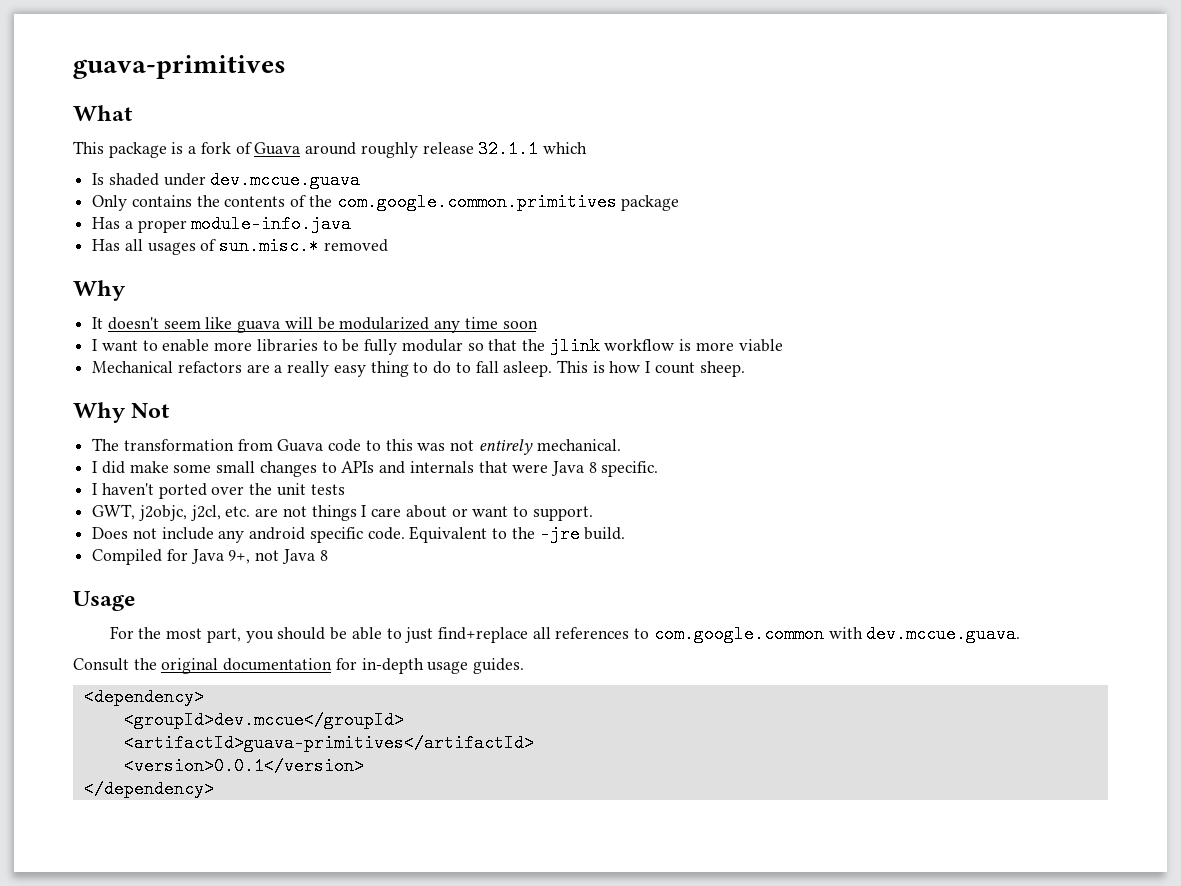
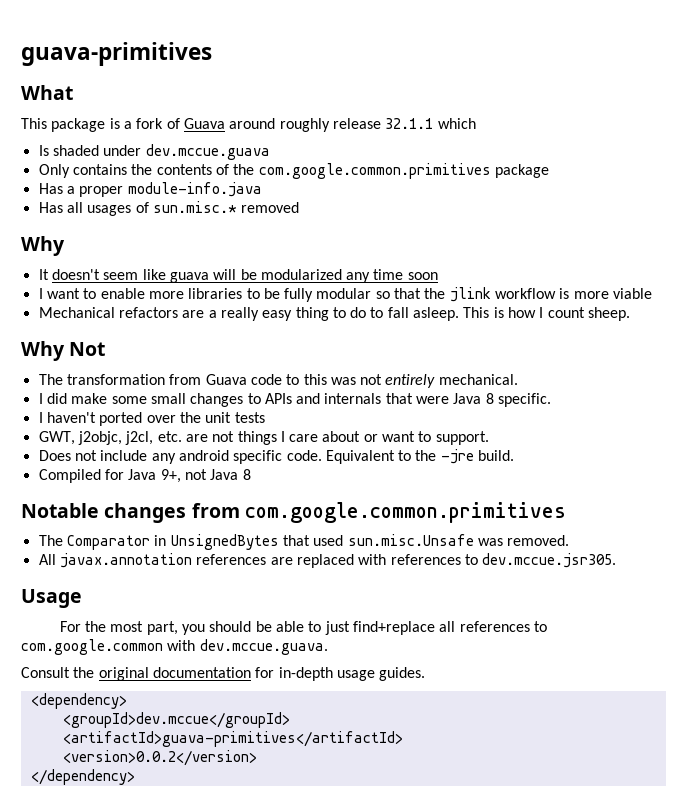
+ Notable changes from com.google.common.primitives
+ The Comparator in UnsignedBytes that used sun.misc.Unsafe was removed.
+ All javax.annotation references are replaced with references to dev.mccue.jsr305.
- <version>0.0.1</version>
+ <version>0.0.2</version>

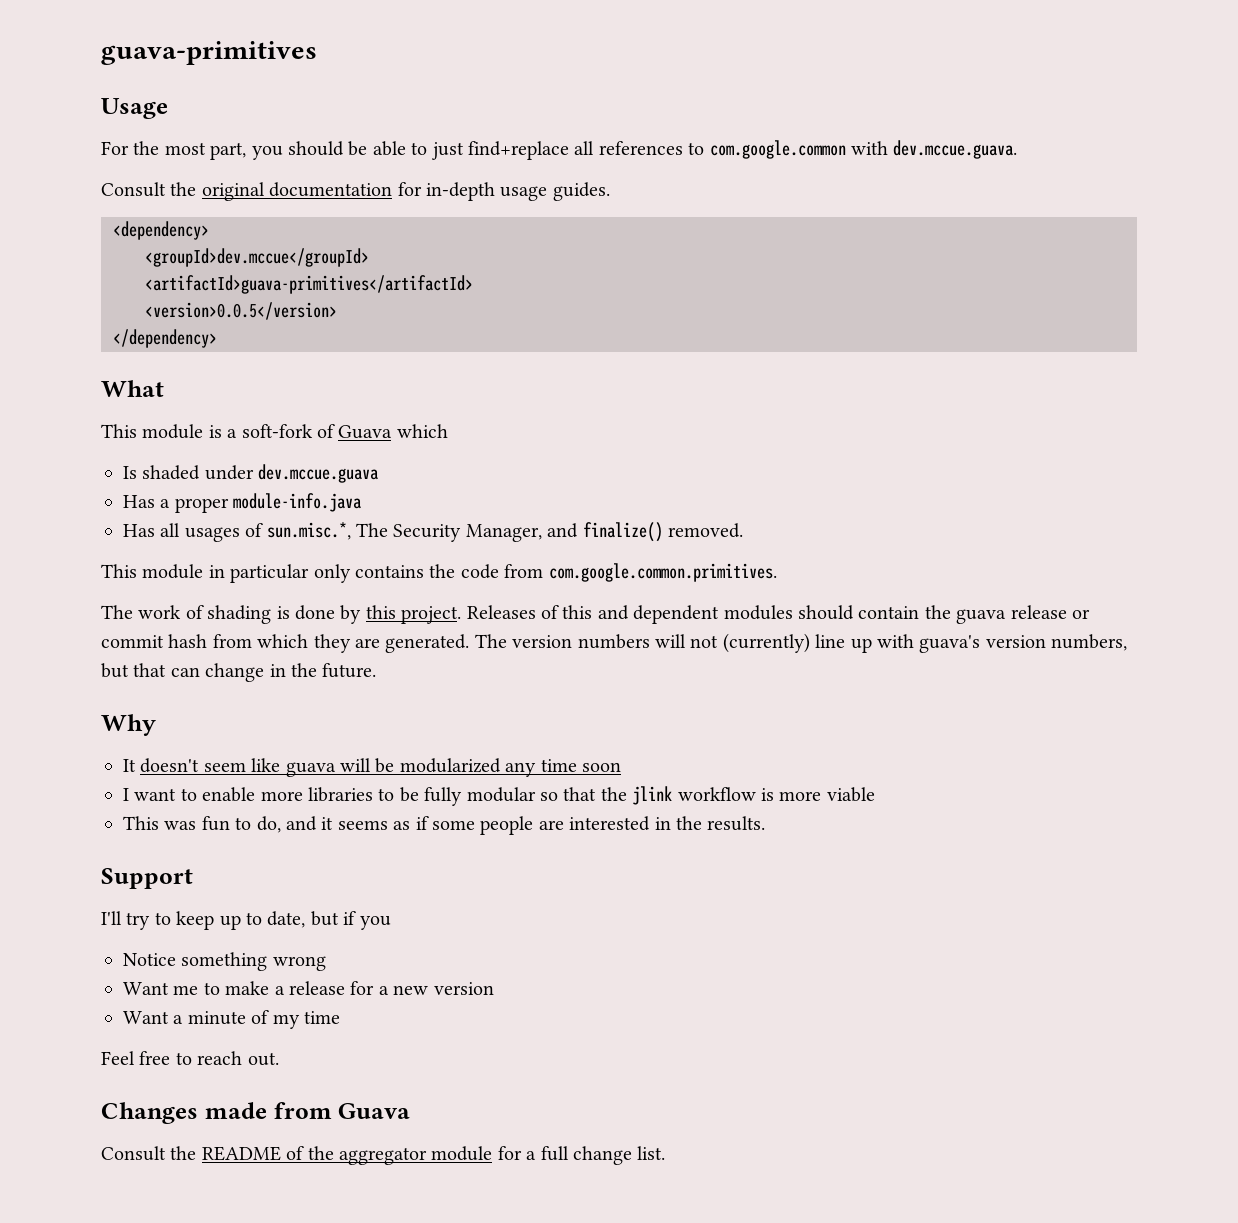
- What
- This package is a fork of Guava around roughly release 32.1.1 which
- Is shaded under dev.mccue.guava
- Only contains the contents of the com.google.common.primitives package
- Has a proper module-info.java
- Has all usages of sun.misc.* removed
- Why
- It doesn't seem like guava will be modularized any time soon
- I want to enable more libraries to be fully modular so that the jlink workflow is more viable
- Mechanical refactors are a really easy thing to do to fall asleep. This is how I count sheep.
- Why Not
- The transformation from Guava code to this was not entirely mechanical.
- I did make some small changes to APIs and internals that were Java 8 specific.
- I haven't ported over the unit tests
- GWT, j2objc, j2cl, etc. are not things I care about or want to support.
- Does not include any android specific code. Equivalent to the -jre build.
- Compiled for Java 9+, not Java 8
- Notable changes from com.google.common.primitives
- The Comparator in UnsignedBytes that used sun.misc.Unsafe was removed.
- All javax.annotation references are replaced with references to dev.mccue.jsr305.
- <version>0.0.2</version>
+ <version>0.0.5</version>
+ What
+ This module is a soft-fork of Guava which
+ Is shaded under dev.mccue.guava
+ Has a proper module-info.java
+ Has all usages of sun.misc.*, The Security Manager, and finalize() removed.
+ This module in particular only contains the code from com.google.common.primitives.
+ The work of shading is done by this project. Releases of this and dependent modules should contain the guava release or commit hash from which they are generated. The version numbers will not (currently) line up with guava's version numbers, but that can change in the future.
+ Why
+ It doesn't seem like guava will be modularized any time soon
+ I want to enable more libraries to be fully modular so that the jlink workflow is more viable
+ This was fun to do, and it seems as if some people are interested in the results.
+ Support
+ I'll try to keep up to date, but if you
+ Notice something wrong
+ Want me to make a release for a new version
+ Want a minute of my time
+ Feel free to reach out.
+ Changes made from Guava
+ Consult the README of the aggregator module for a full change list.

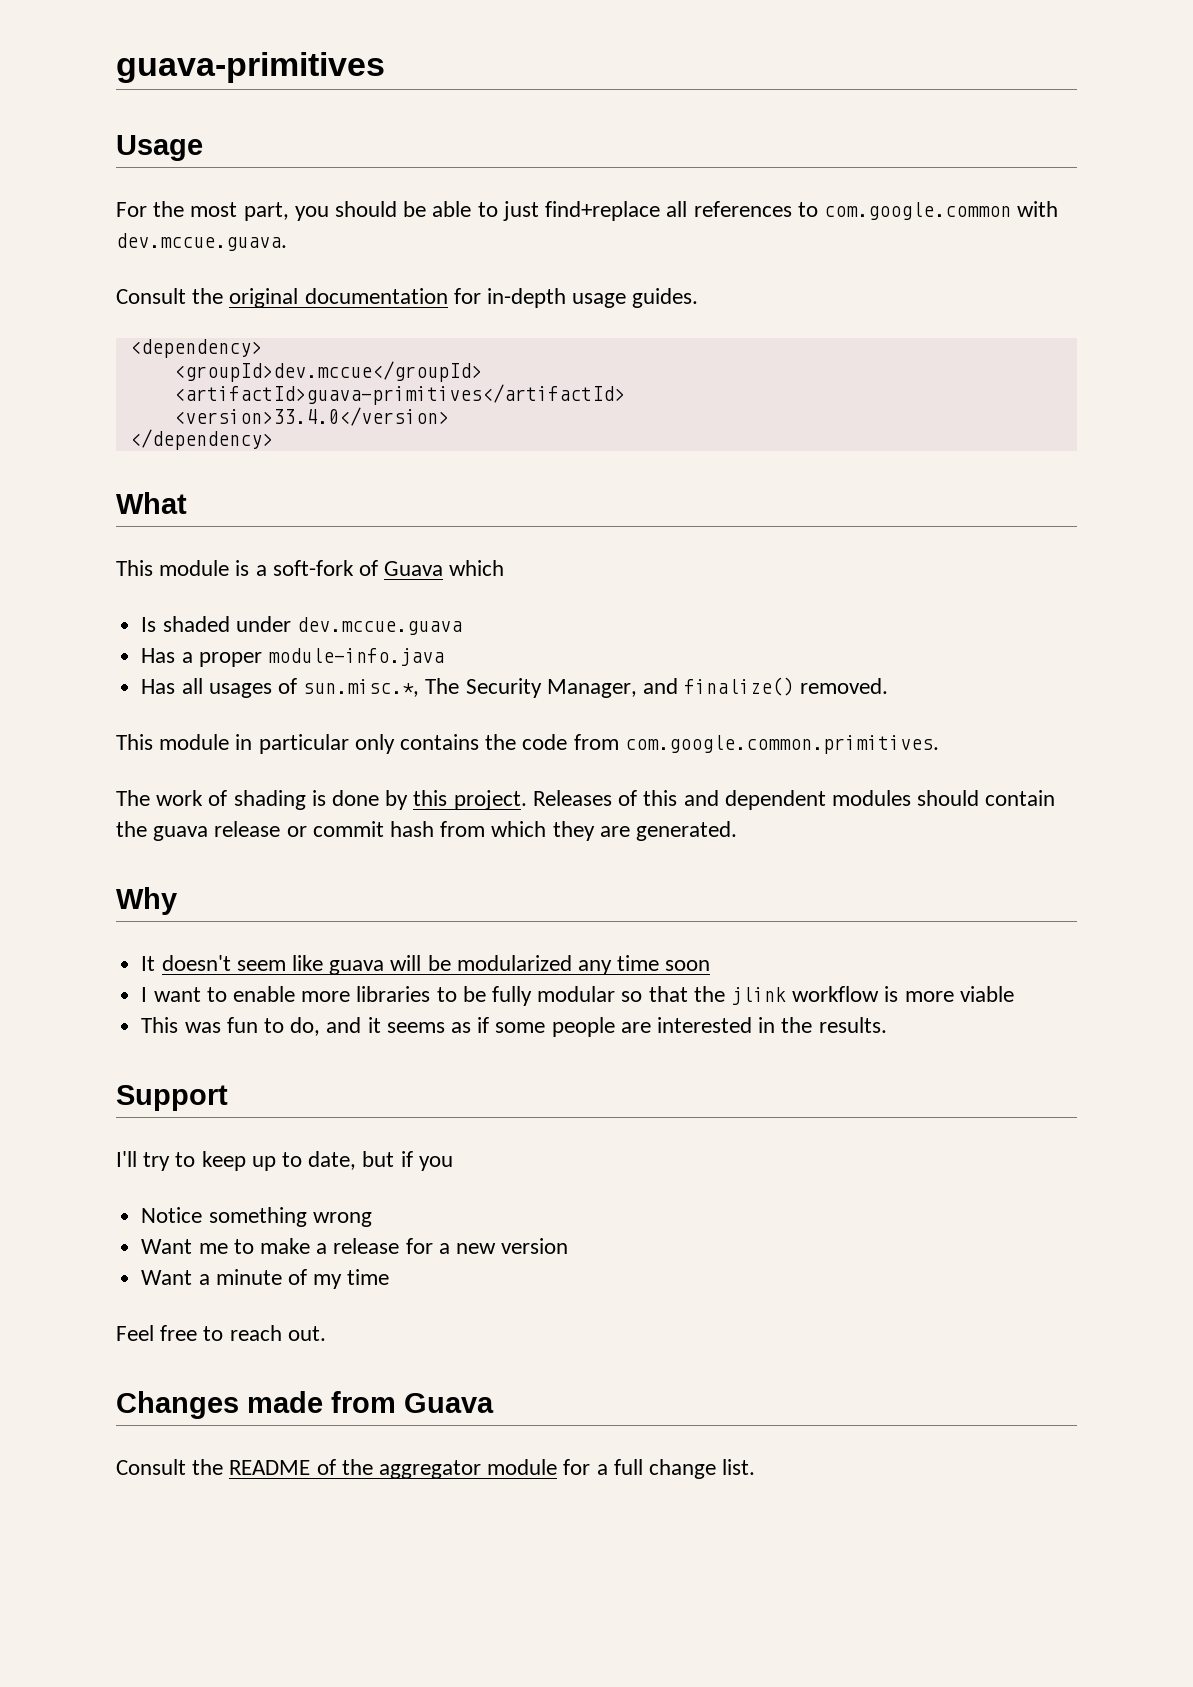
- <version>0.0.5</version>
+ <version>33.4.0</version>
- The version numbers will not (currently) line up with guava's version numbers, but that can change in the future.

